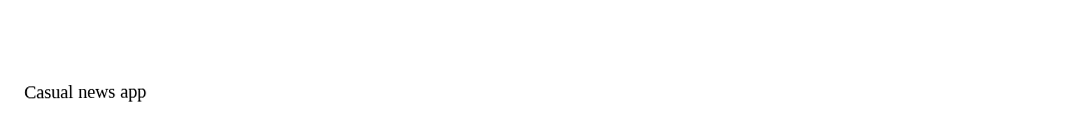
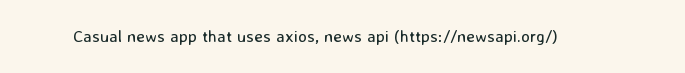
- Casual news app
+ Casual news app that uses axios, news api (https://newsapi.org/)

